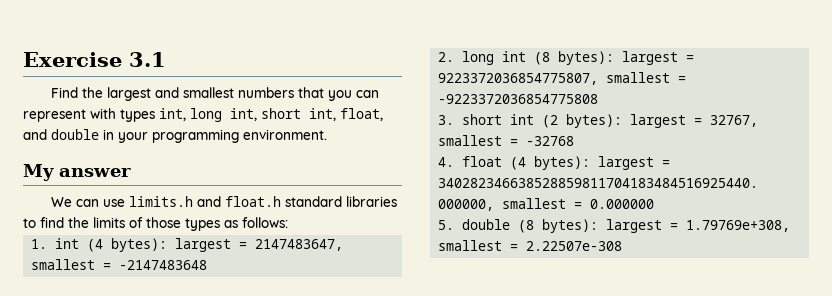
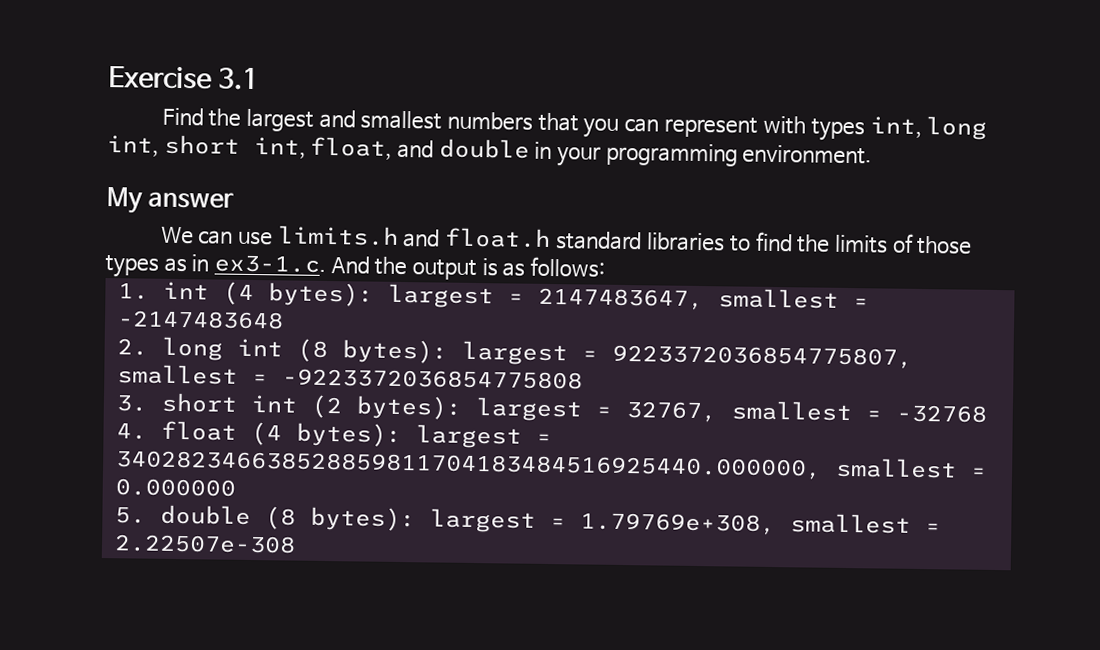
- We can use limits.h and float.h standard libraries to find the limits of those types as follows:
+ We can use limits.h and float.h standard libraries to find the limits of those types as in ex3-1.c. And the output is as follows:

